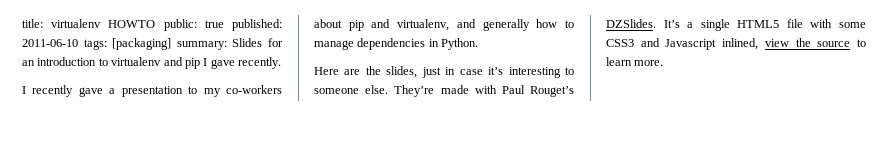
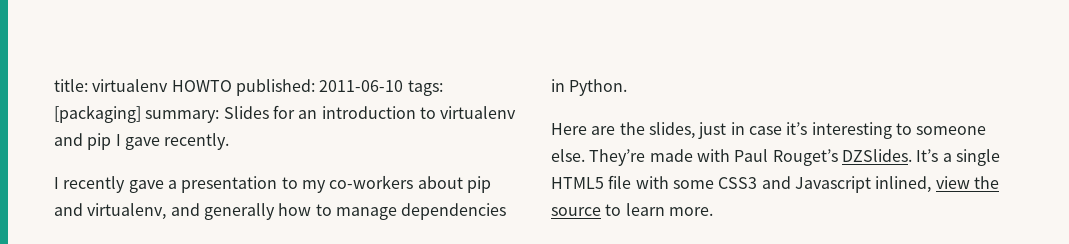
- title: virtualenv HOWTO public: true published: 2011-06-10 tags: [packaging] summary: Slides for an introduction to virtualenv and pip I gave recently.
+ title: virtualenv HOWTO published: 2011-06-10 tags: [packaging] summary: Slides for an introduction to virtualenv and pip I gave recently.

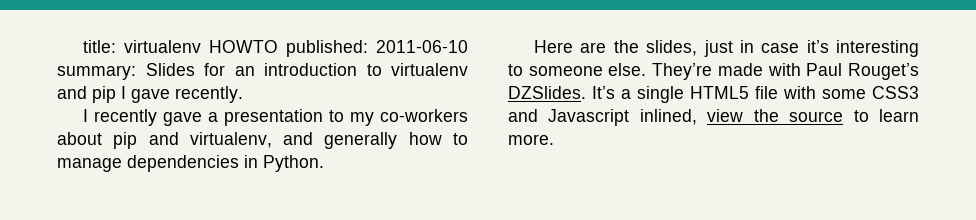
- title: virtualenv HOWTO published: 2011-06-10 tags: [packaging] summary: Slides for an introduction to virtualenv and pip I gave recently.
+ title: virtualenv HOWTO published: 2011-06-10 summary: Slides for an introduction to virtualenv and pip I gave recently.

